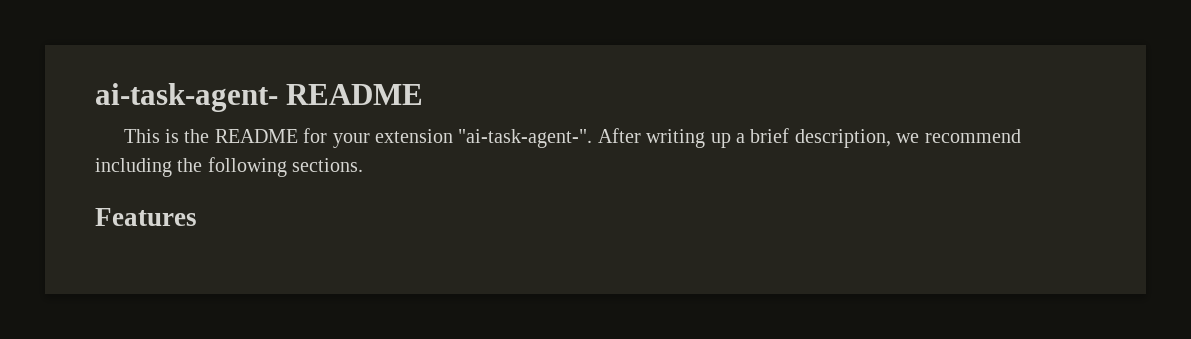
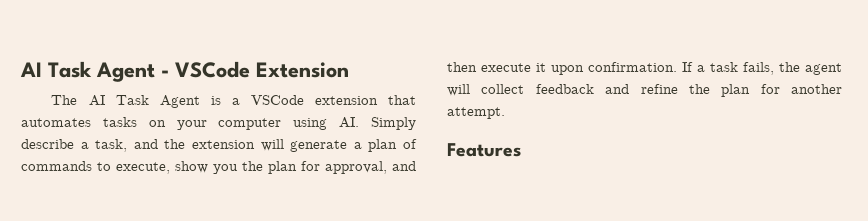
- ai-task-agent- README
- This is the README for your extension "ai-task-agent-". After writing up a brief description, we recommend including the following sections.
+ AI Task Agent - VSCode Extension
+ The AI Task Agent is a VSCode extension that automates tasks on your computer using AI. Simply describe a task, and the extension will generate a plan of commands to execute, show you the plan for approval, and then execute it upon confirmation. If a task fails, the agent will collect feedback and refine the plan for another attempt.

